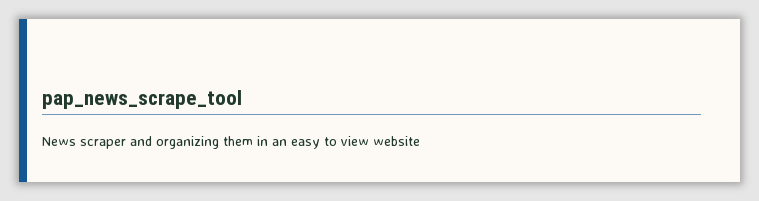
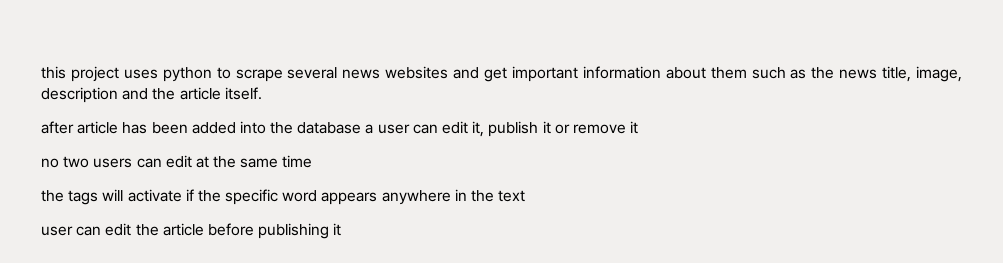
- pap_news_scrape_tool
- News scraper and organizing them in an easy to view website
+ this project uses python to scrape several news websites and get important information about them such as the news title, image, description and the article itself.
+ after article has been added into the database a user can edit it, publish it or remove it
+ no two users can edit at the same time
+ the tags will activate if the specific word appears anywhere in the text
+ user can edit the article before publishing it

